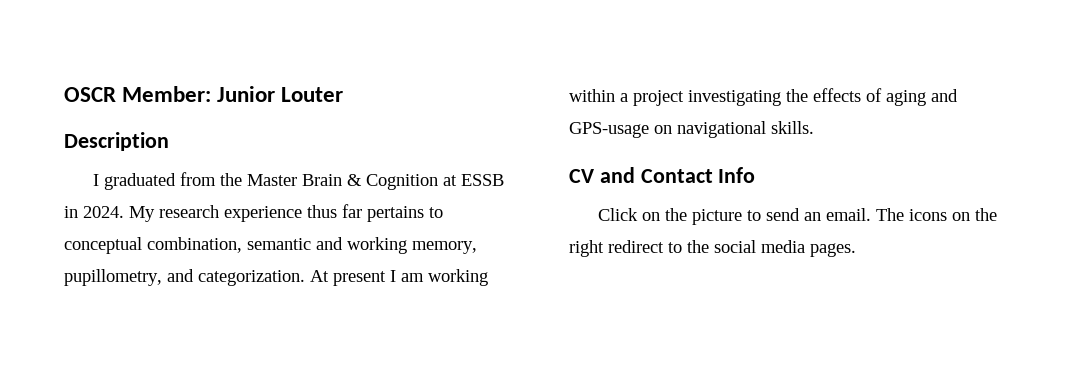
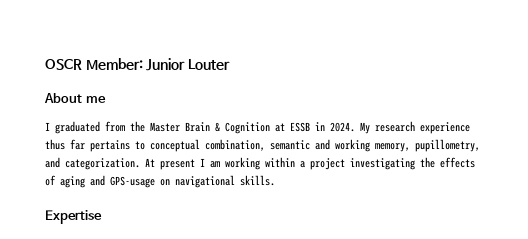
- Description
+ About me
- CV and Contact Info
- Click on the picture to send an email. The icons on the right redirect to the social media pages.
+ Expertise

